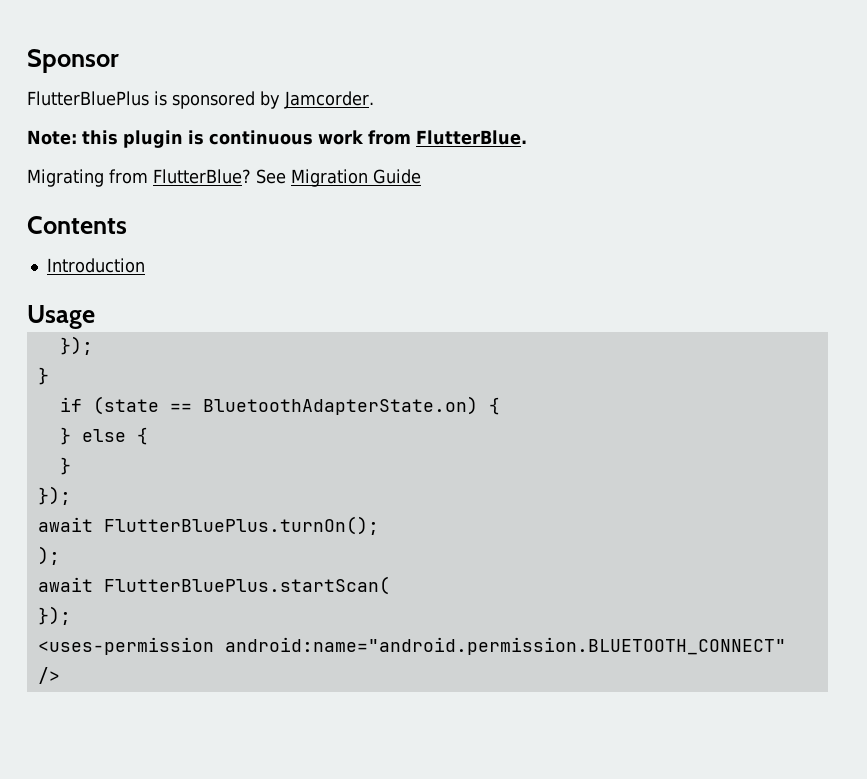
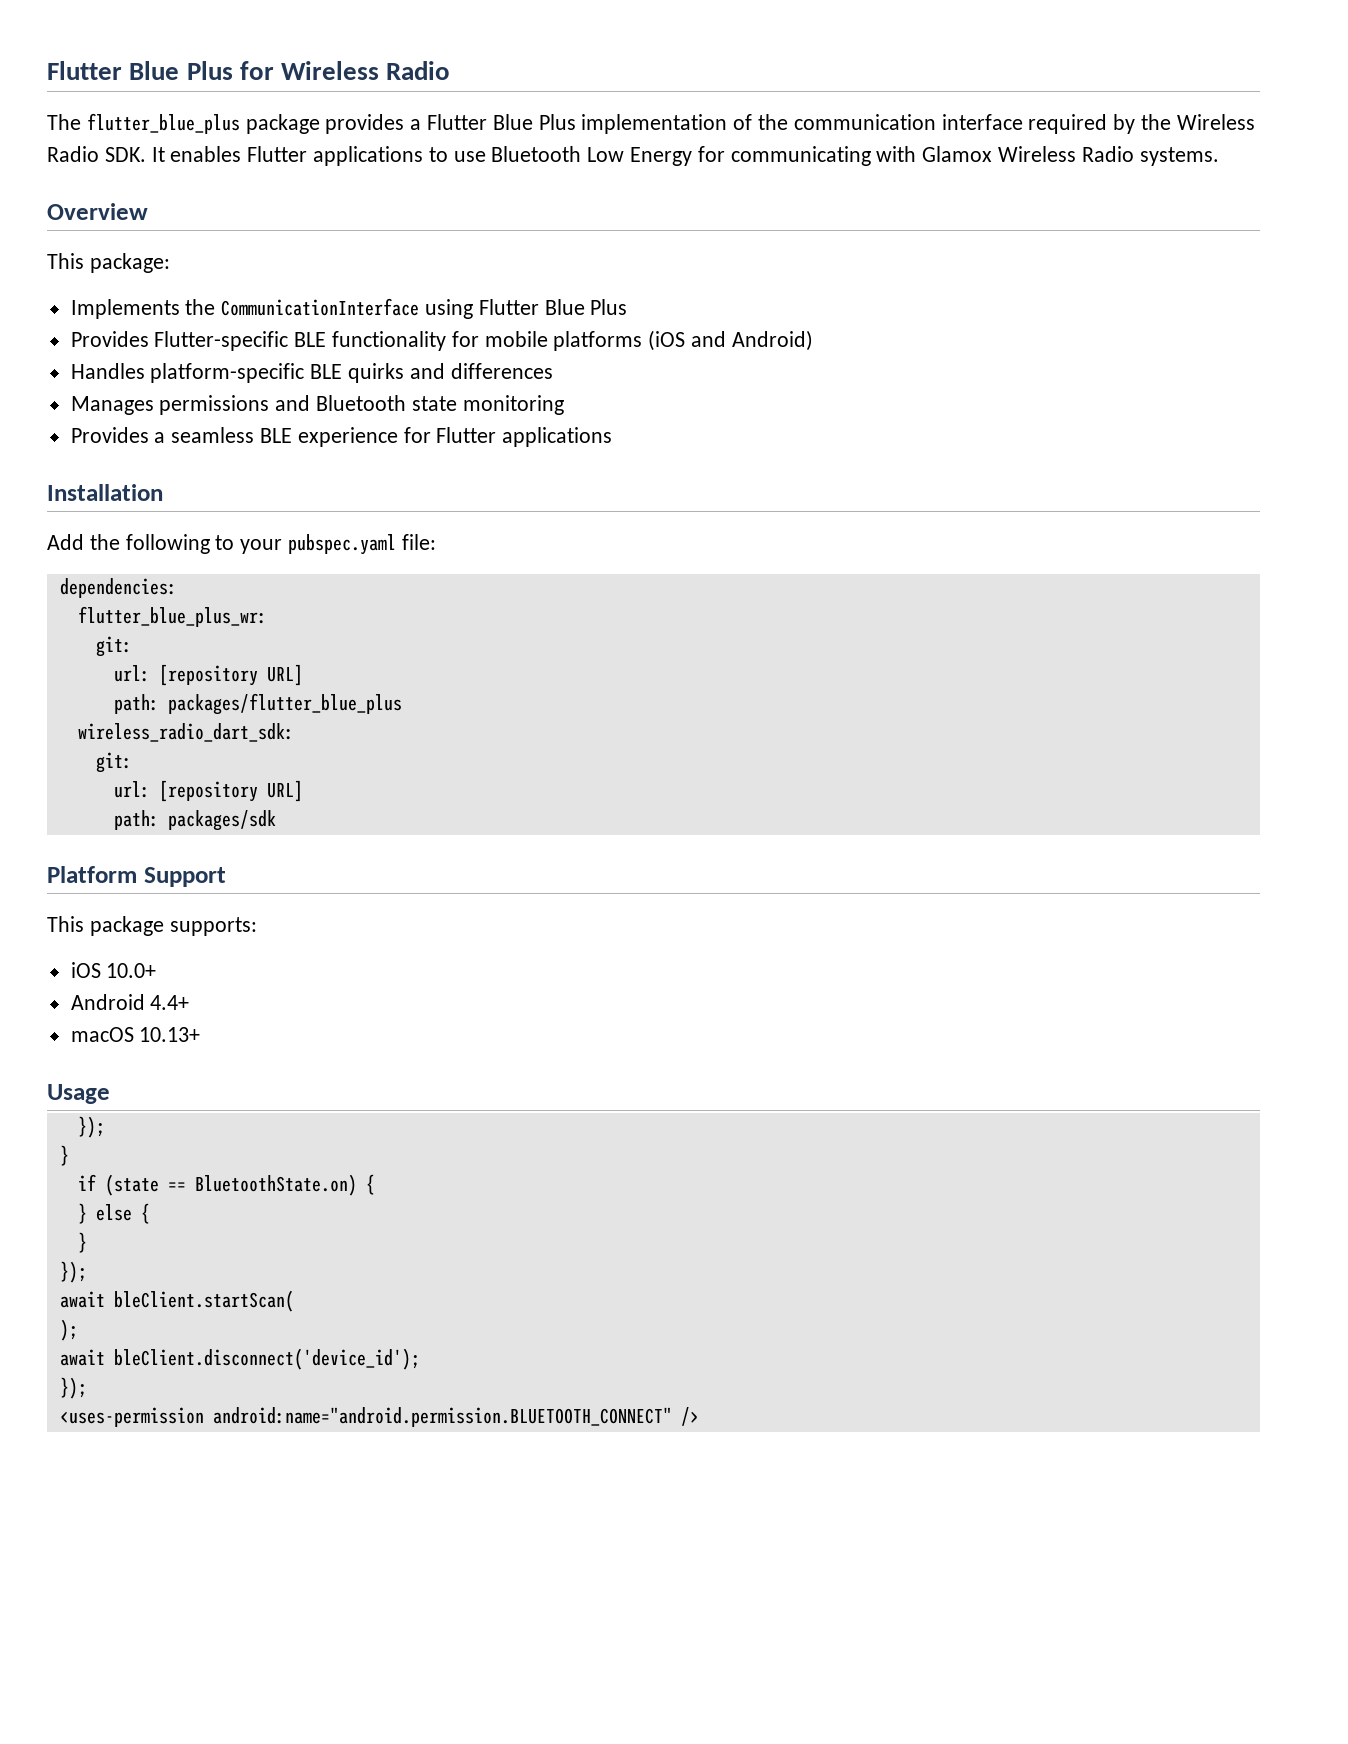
- Sponsor
- FlutterBluePlus is sponsored by Jamcorder.
- Note: this plugin is continuous work from FlutterBlue.
- Migrating from FlutterBlue? See Migration Guide
- Contents
- Introduction
+ Flutter Blue Plus for Wireless Radio
+ The flutter_blue_plus package provides a Flutter Blue Plus implementation of the communication interface required by the Wireless Radio SDK. It enables Flutter applications to use Bluetooth Low Energy for communicating with Glamox Wireless Radio systems.
+ Overview
+ This package:
+ Implements the CommunicationInterface using Flutter Blue Plus
+ Provides Flutter-specific BLE functionality for mobile platforms (iOS and Android)
+ Handles platform-specific BLE quirks and differences
+ Manages permissions and Bluetooth state monitoring
+ Provides a seamless BLE experience for Flutter applications
+ Installation
+ Add the following to your pubspec.yaml file:
+ dependencies:
+ flutter_blue_plus_wr:
+ git:
+ url: [repository URL]
+ path: packages/flutter_blue_plus
+ wireless_radio_dart_sdk:
+ git:
+ url: [repository URL]
+ path: packages/sdk
+ Platform Support
+ This package supports:
+ iOS 10.0+
+ Android 4.4+
+ macOS 10.13+
- if (state == BluetoothAdapterState.on) {
+ if (state == BluetoothState.on) {
- await FlutterBluePlus.turnOn();
+ await bleClient.startScan(
- await FlutterBluePlus.startScan(
+ await bleClient.disconnect('device_id');

